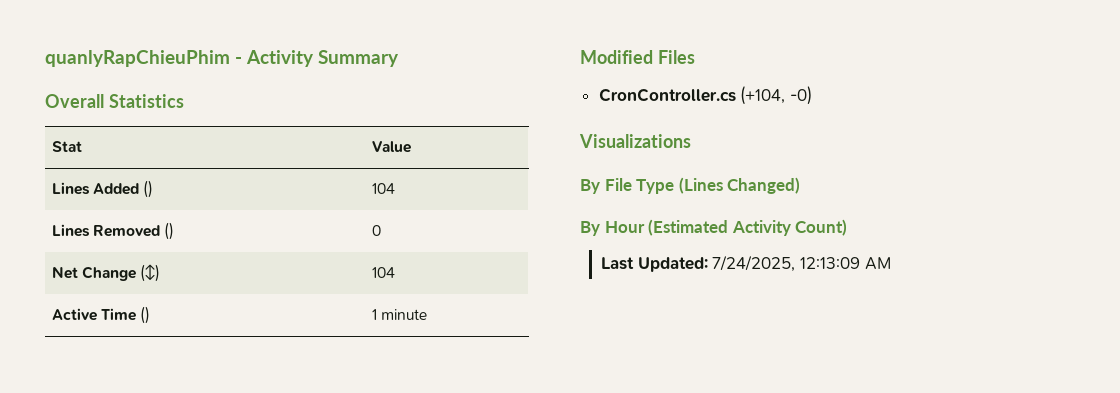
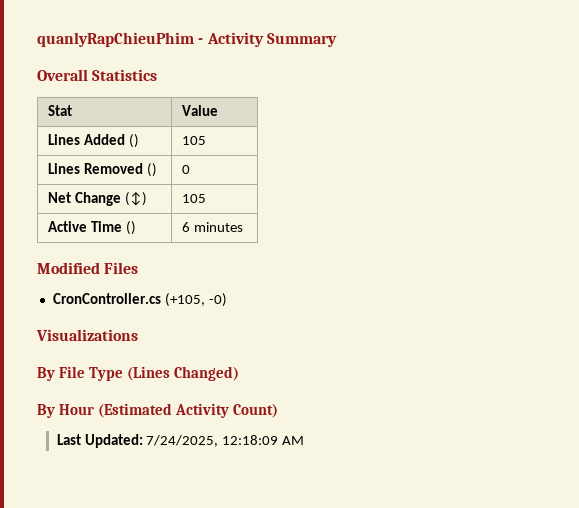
- Lines Added () | 104
+ Lines Added () | 105
- Net Change (↕) | 104
+ Net Change (↕) | 105
- Active Time () | 1 minute
+ Active Time () | 6 minutes
- CronController.cs (+104, -0)
+ CronController.cs (+105, -0)
- Last Updated: 7/24/2025, 12:13:09 AM
+ Last Updated: 7/24/2025, 12:18:09 AM

